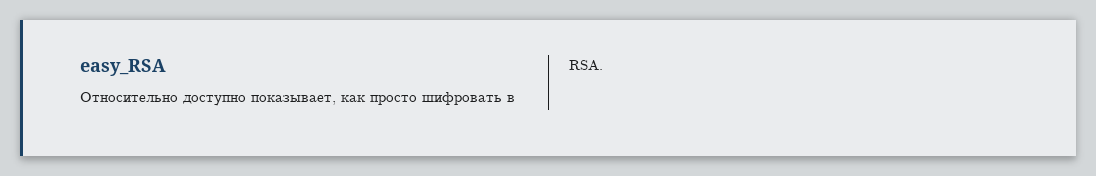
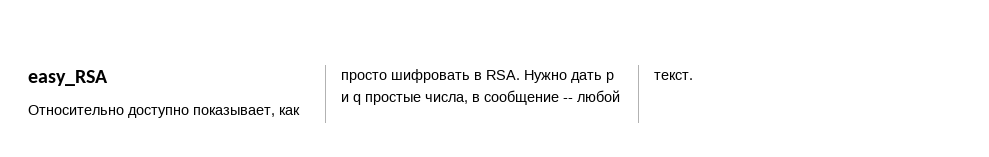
- Относительно доступно показывает, как просто шифровать в RSA.
+ Относительно доступно показывает, как просто шифровать в RSA. Нужно дать p и q простые числа, в сообщение -- любой текст.

